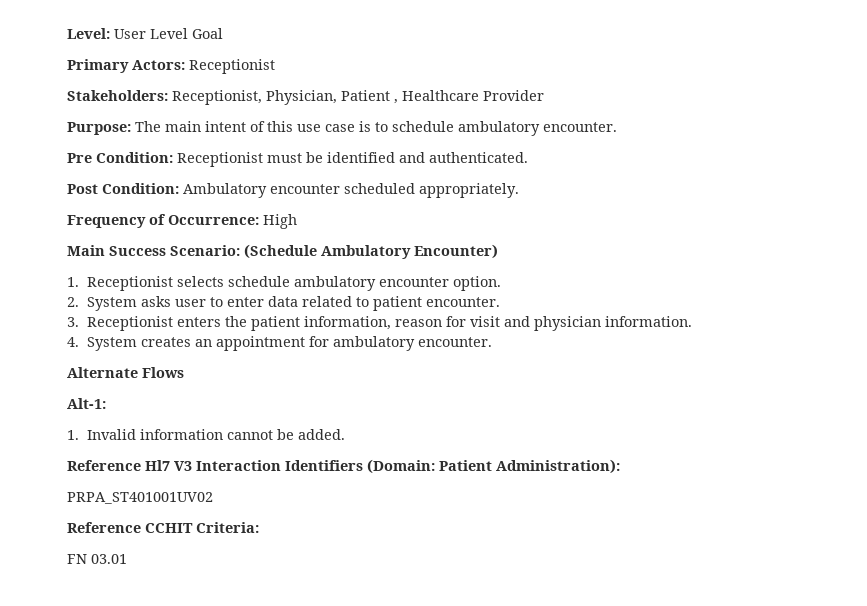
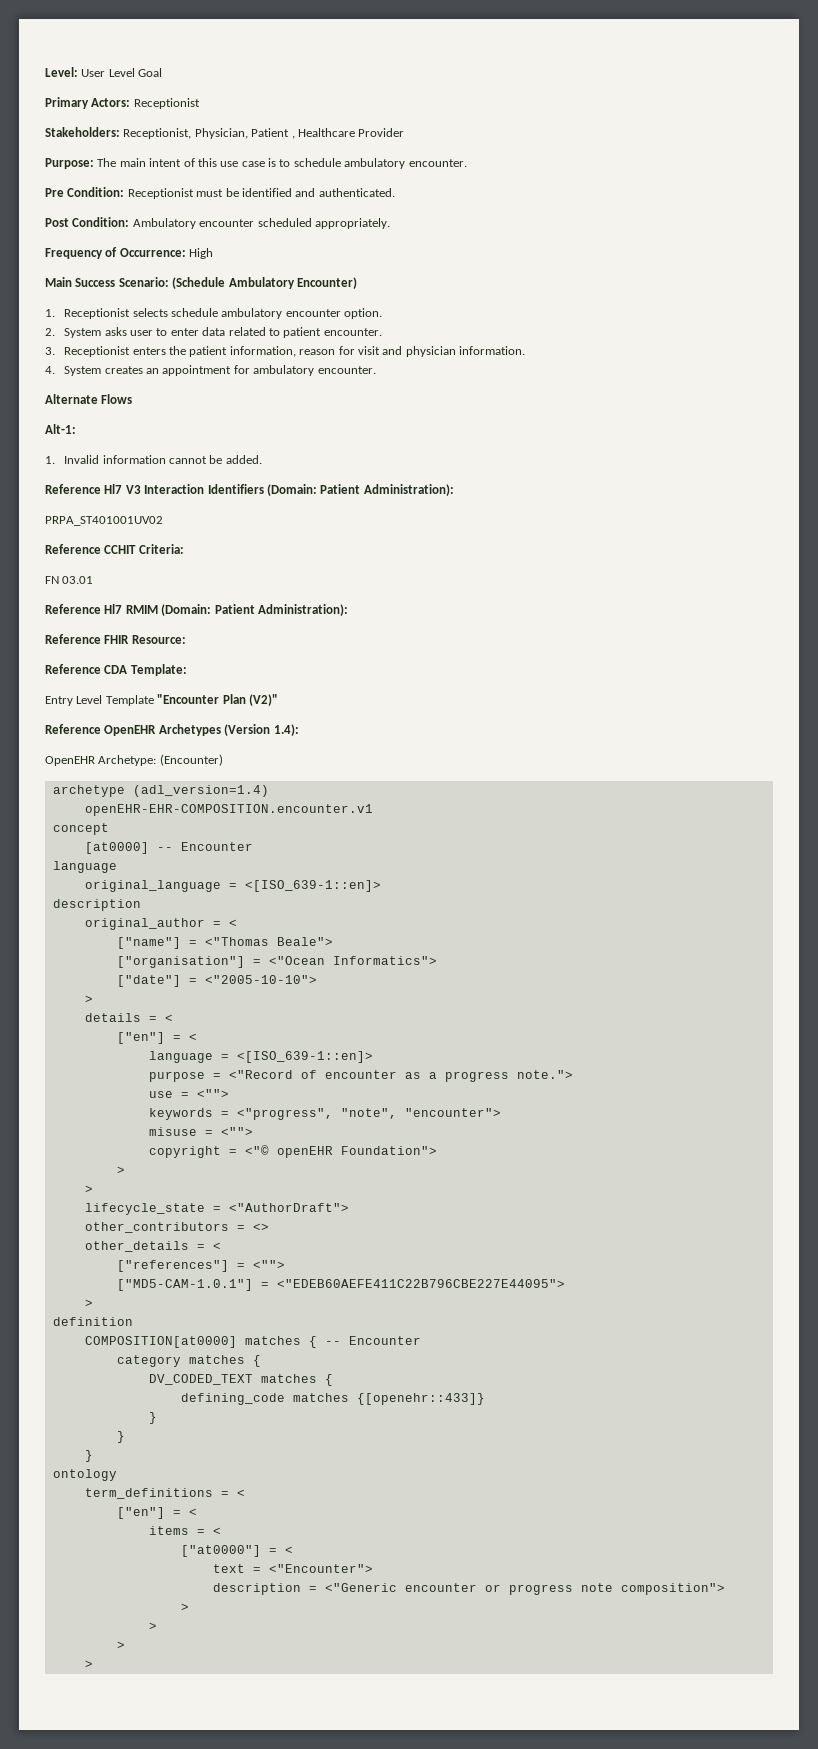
+ Reference Hl7 RMIM (Domain: Patient Administration):
+ Reference FHIR Resource:
+ Reference CDA Template:
+ Entry Level Template "Encounter Plan (V2)"
+ Reference OpenEHR Archetypes (Version 1.4):
+ OpenEHR Archetype: (Encounter)
+ archetype (adl_version=1.4)
+ openEHR-EHR-COMPOSITION.encounter.v1
+ concept
+ [at0000] -- Encounter
+ language
+ original_language = <[ISO_639-1::en]>
+ description
+ original_author = <
+ ["name"] = <"Thomas Beale">
+ ["organisation"] = <"Ocean Informatics">
+ ["date"] = <"2005-10-10">
+ >
+ details = <
+ ["en"] = <
+ language = <[ISO_639-1::en]>
+ purpose = <"Record of encounter as a progress note.">
+ use = <"">
+ keywords = <"progress", "note", "encounter">
+ misuse = <"">
+ copyright = <"© openEHR Foundation">
+ >
+ >
+ lifecycle_state = <"AuthorDraft">
+ other_contributors = <>
+ other_details = <
+ ["references"] = <"">
+ ["MD5-CAM-1.0.1"] = <"EDEB60AEFE411C22B796CBE227E44095">
+ >
+ definition
+ COMPOSITION[at0000] matches { -- Encounter
+ category matches {
+ DV_CODED_TEXT matches {
+ defining_code matches {[openehr::433]}
+ }
+ }
+ }
+ ontology
+ term_definitions = <
+ ["en"] = <
+ items = <
+ ["at0000"] = <
+ text = <"Encounter">
+ description = <"Generic encounter or progress note composition">
+ >
+ >
+ >
+ >

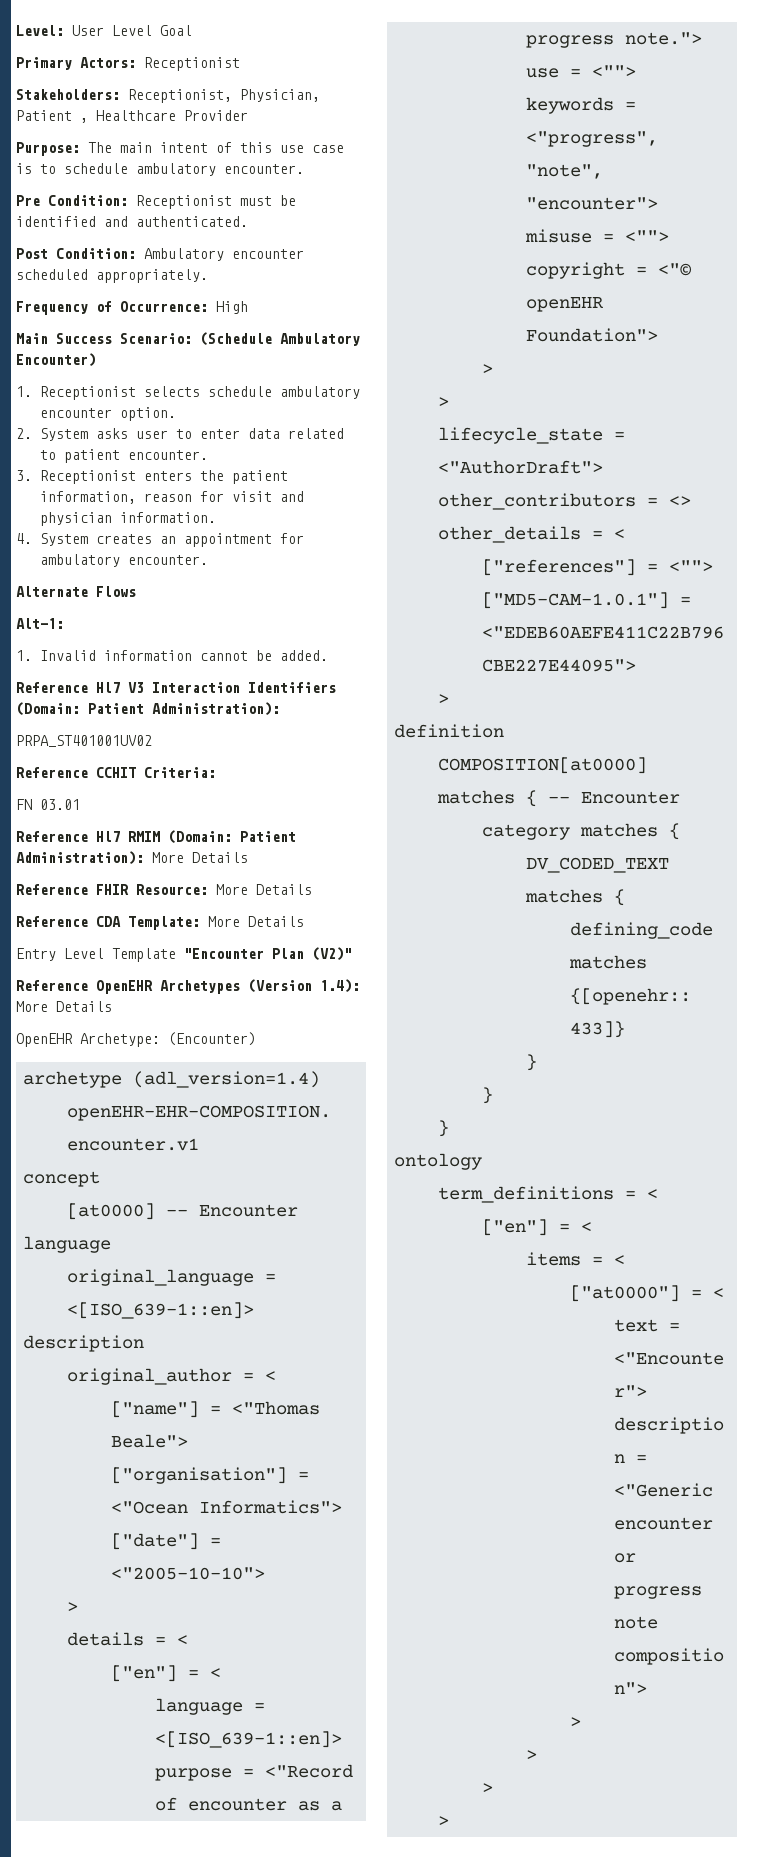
- Reference Hl7 RMIM (Domain: Patient Administration):
+ Reference Hl7 RMIM (Domain: Patient Administration): More Details
- Reference FHIR Resource:
+ Reference FHIR Resource: More Details
- Reference CDA Template:
+ Reference CDA Template: More Details
- Reference OpenEHR Archetypes (Version 1.4):
+ Reference OpenEHR Archetypes (Version 1.4): More Details

